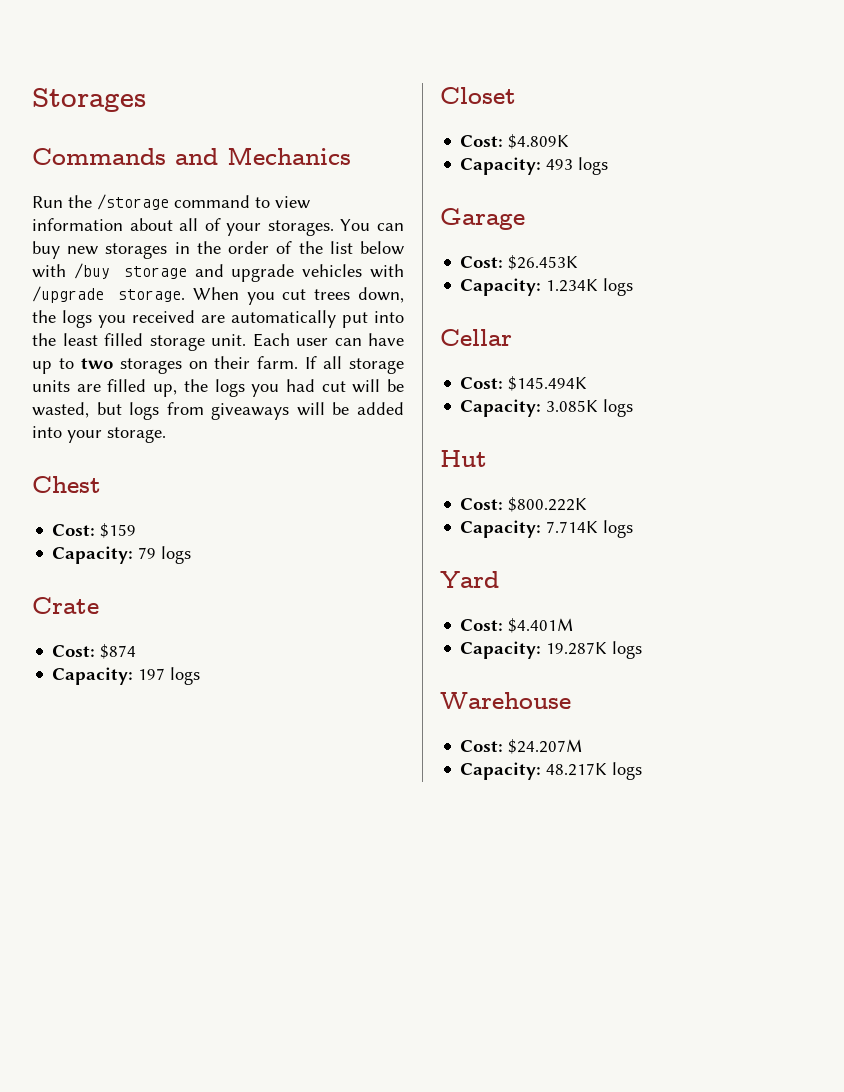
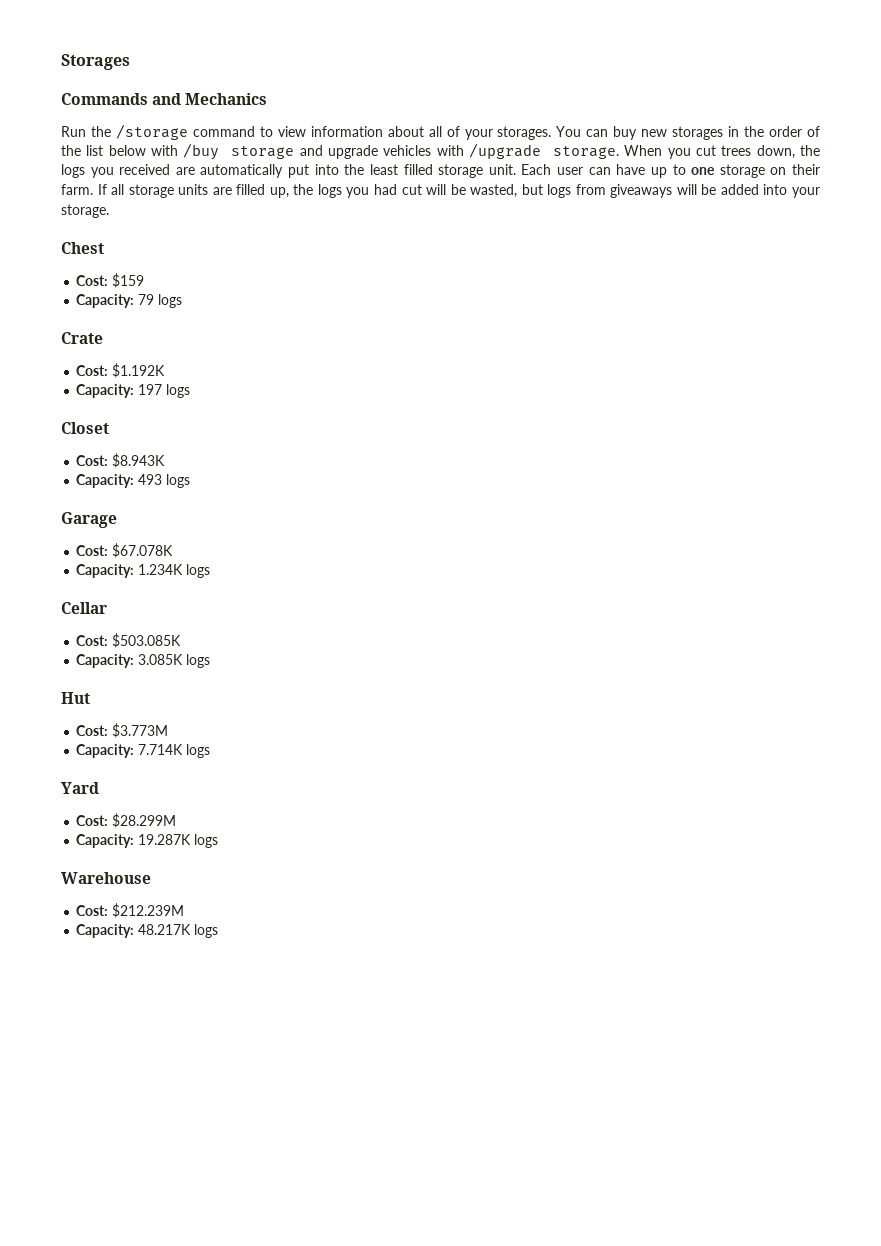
- Each user can have up to two storages on their farm.
+ Each user can have up to one storage on their farm.
- Cost: $874
+ Cost: $1.192K
- Cost: $4.809K
+ Cost: $8.943K
- Cost: $26.453K
+ Cost: $67.078K
- Cost: $145.494K
+ Cost: $503.085K
- Cost: $800.222K
+ Cost: $3.773M
- Cost: $4.401M
+ Cost: $28.299M
- Cost: $24.207M
+ Cost: $212.239M

